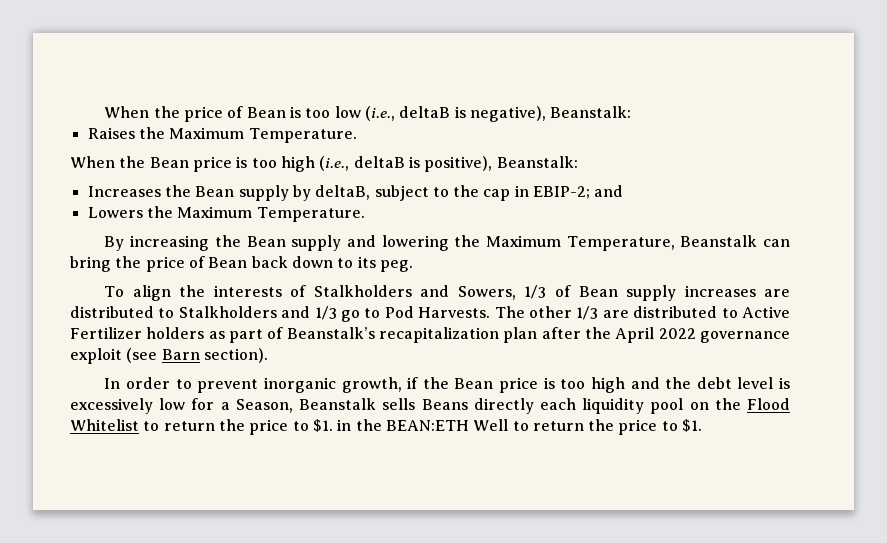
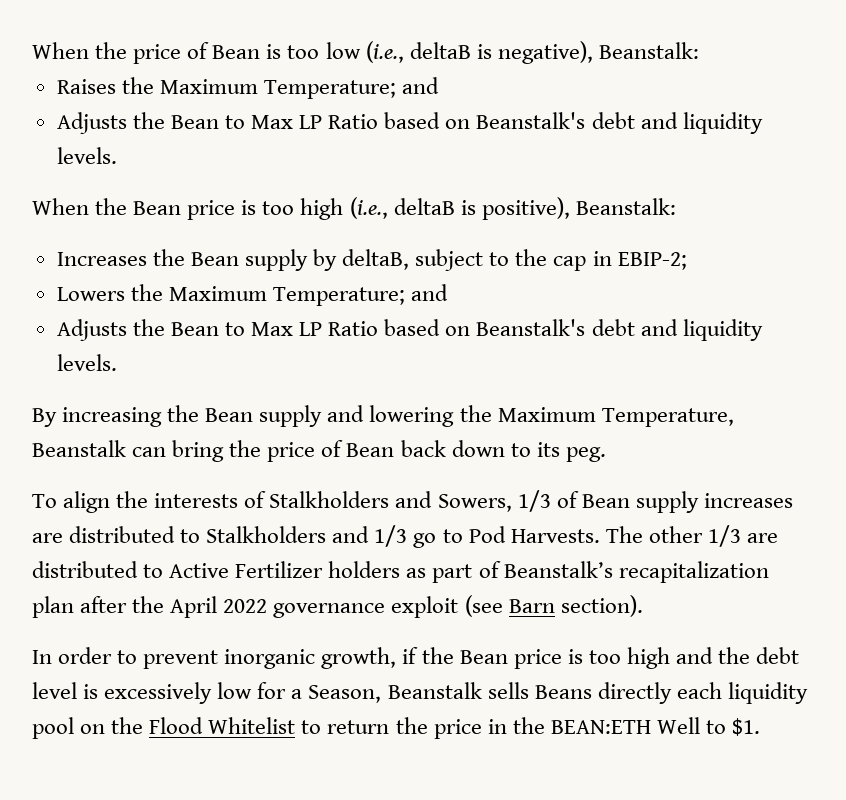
- Raises the Maximum Temperature.
+ Raises the Maximum Temperature; and
+ Adjusts the Bean to Max LP Ratio based on Beanstalk's debt and liquidity levels.
- Increases the Bean supply by deltaB, subject to the cap in EBIP-2; and
+ Increases the Bean supply by deltaB, subject to the cap in EBIP-2;
- Lowers the Maximum Temperature.
+ Lowers the Maximum Temperature; and
+ Adjusts the Bean to Max LP Ratio based on Beanstalk's debt and liquidity levels.
- In order to prevent inorganic growth, if the Bean price is too high and the debt level is excessively low for a Season, Beanstalk sells Beans directly each liquidity pool on the Flood Whitelist to return the price to $1. in the BEAN:ETH Well to return the price to $1.
+ In order to prevent inorganic growth, if the Bean price is too high and the debt level is excessively low for a Season, Beanstalk sells Beans directly each liquidity pool on the Flood Whitelist to return the price in the BEAN:ETH Well to $1.

